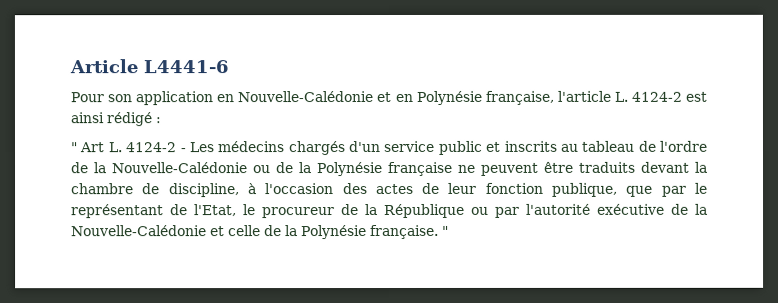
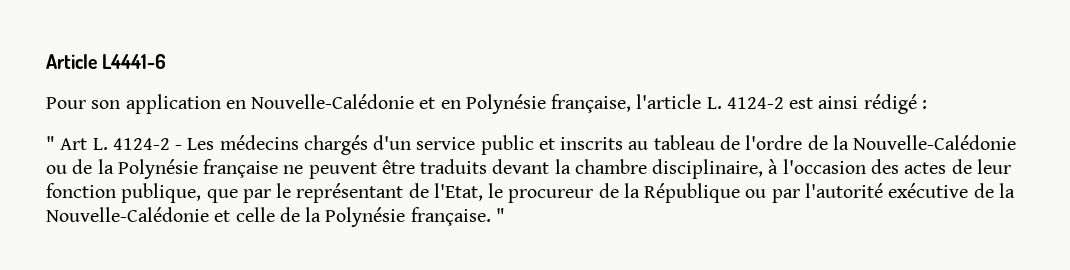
- " Art L. 4124-2 - Les médecins chargés d'un service public et inscrits au tableau de l'ordre de la Nouvelle-Calédonie ou de la Polynésie française ne peuvent être traduits devant la chambre de discipline, à l'occasion des actes de leur fonction publique, que par le représentant de l'Etat, le procureur de la République ou par l'autorité exécutive de la Nouvelle-Calédonie et celle de la Polynésie française.
+ " Art L. 4124-2 - Les médecins chargés d'un service public et inscrits au tableau de l'ordre de la Nouvelle-Calédonie ou de la Polynésie française ne peuvent être traduits devant la chambre disciplinaire, à l'occasion des actes de leur fonction publique, que par le représentant de l'Etat, le procureur de la République ou par l'autorité exécutive de la Nouvelle-Calédonie et celle de la Polynésie française.

